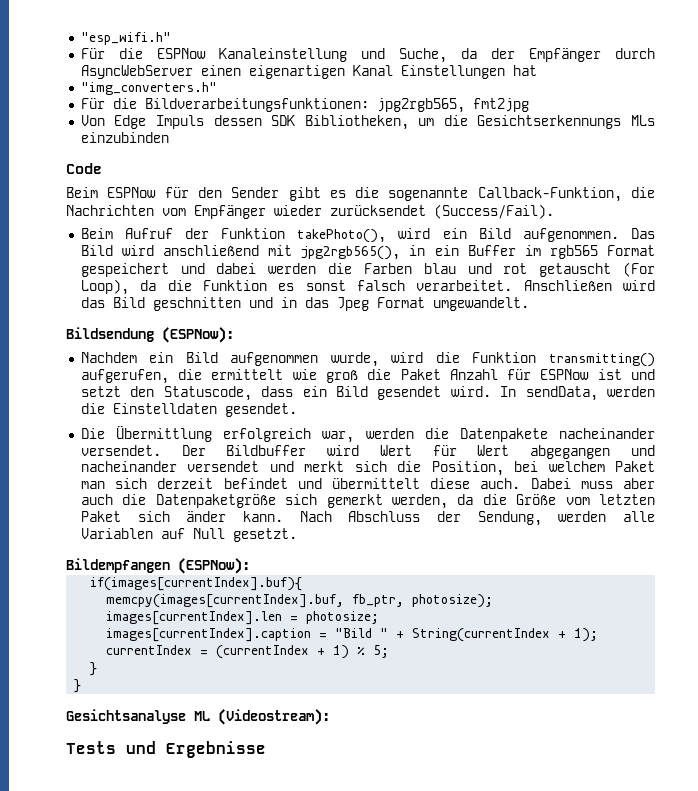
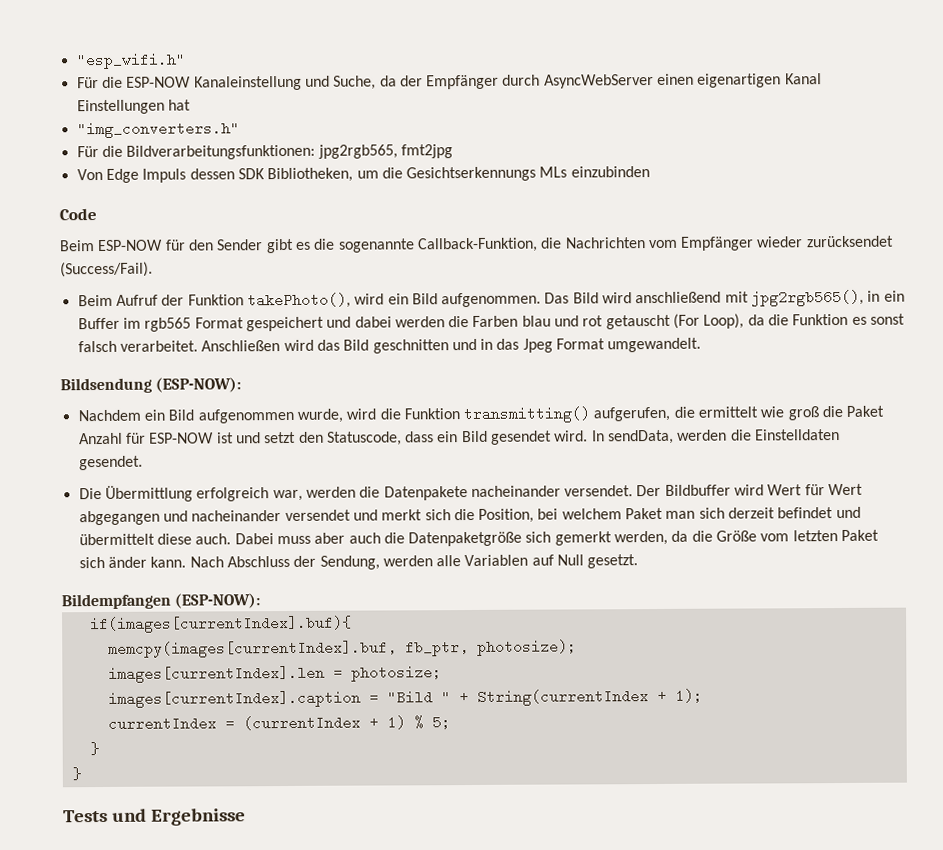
- Für die ESPNow Kanaleinstellung und Suche, da der Empfänger durch AsyncWebServer einen eigenartigen Kanal Einstellungen hat
+ Für die ESP-NOW Kanaleinstellung und Suche, da der Empfänger durch AsyncWebServer einen eigenartigen Kanal Einstellungen hat
- Beim ESPNow für den Sender gibt es die sogenannte Callback-Funktion, die Nachrichten vom Empfänger wieder zurücksendet (Success/Fail).
+ Beim ESP-NOW für den Sender gibt es die sogenannte Callback-Funktion, die Nachrichten vom Empfänger wieder zurücksendet (Success/Fail).
- Bildsendung (ESPNow):
+ Bildsendung (ESP-NOW):
- Nachdem ein Bild aufgenommen wurde, wird die Funktion transmitting() aufgerufen, die ermittelt wie groß die Paket Anzahl für ESPNow ist und setzt den Statuscode, dass ein Bild gesendet wird.
+ Nachdem ein Bild aufgenommen wurde, wird die Funktion transmitting() aufgerufen, die ermittelt wie groß die Paket Anzahl für ESP-NOW ist und setzt den Statuscode, dass ein Bild gesendet wird.
- Bildempfangen (ESPNow):
+ Bildempfangen (ESP-NOW):
- Gesichtsanalyse ML (Videostream):

